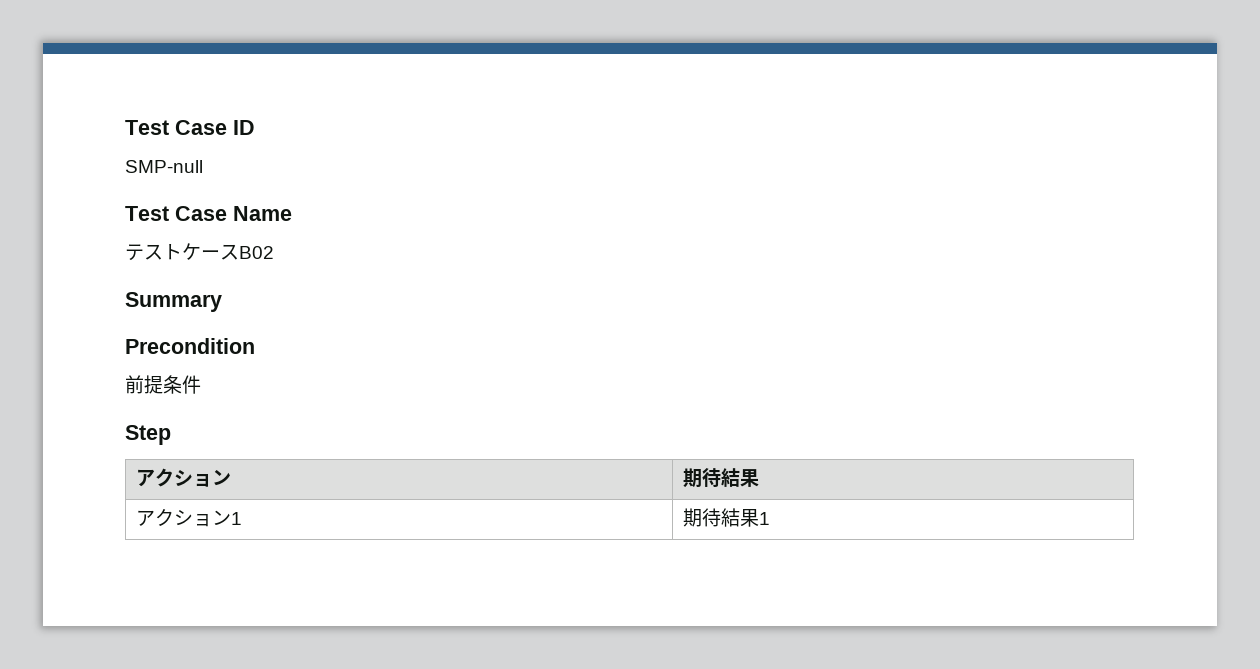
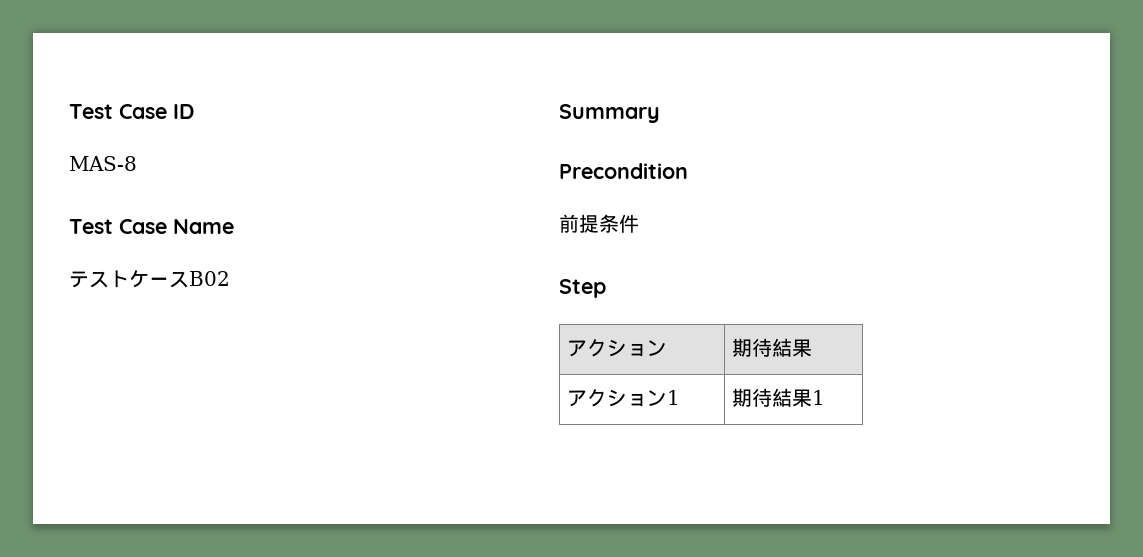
- SMP-null
+ MAS-8

